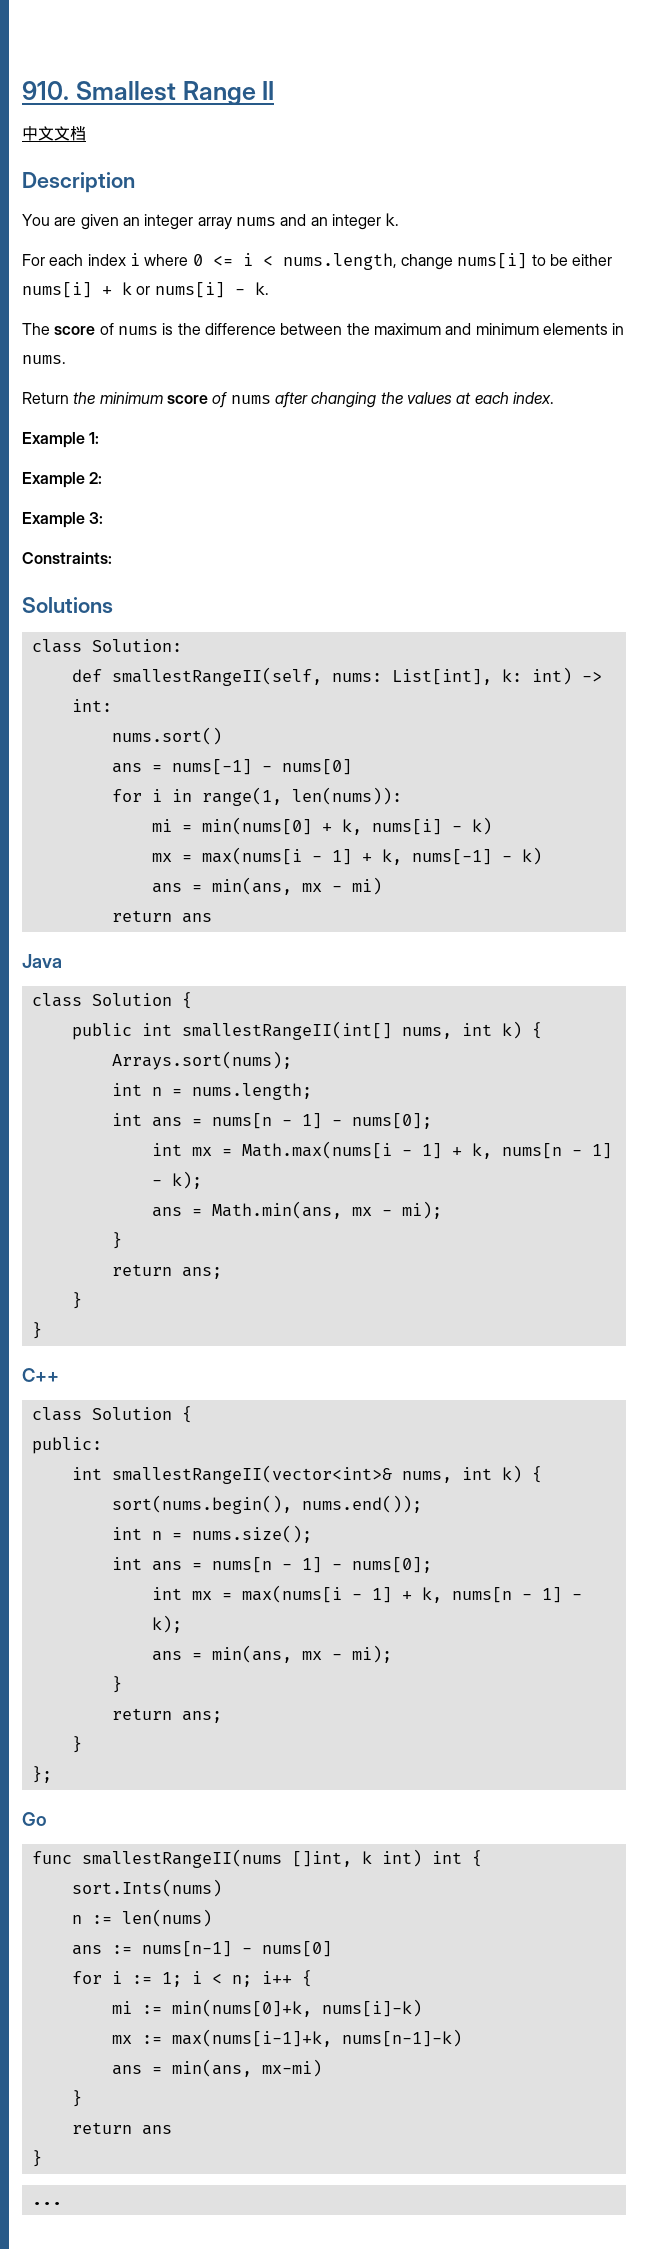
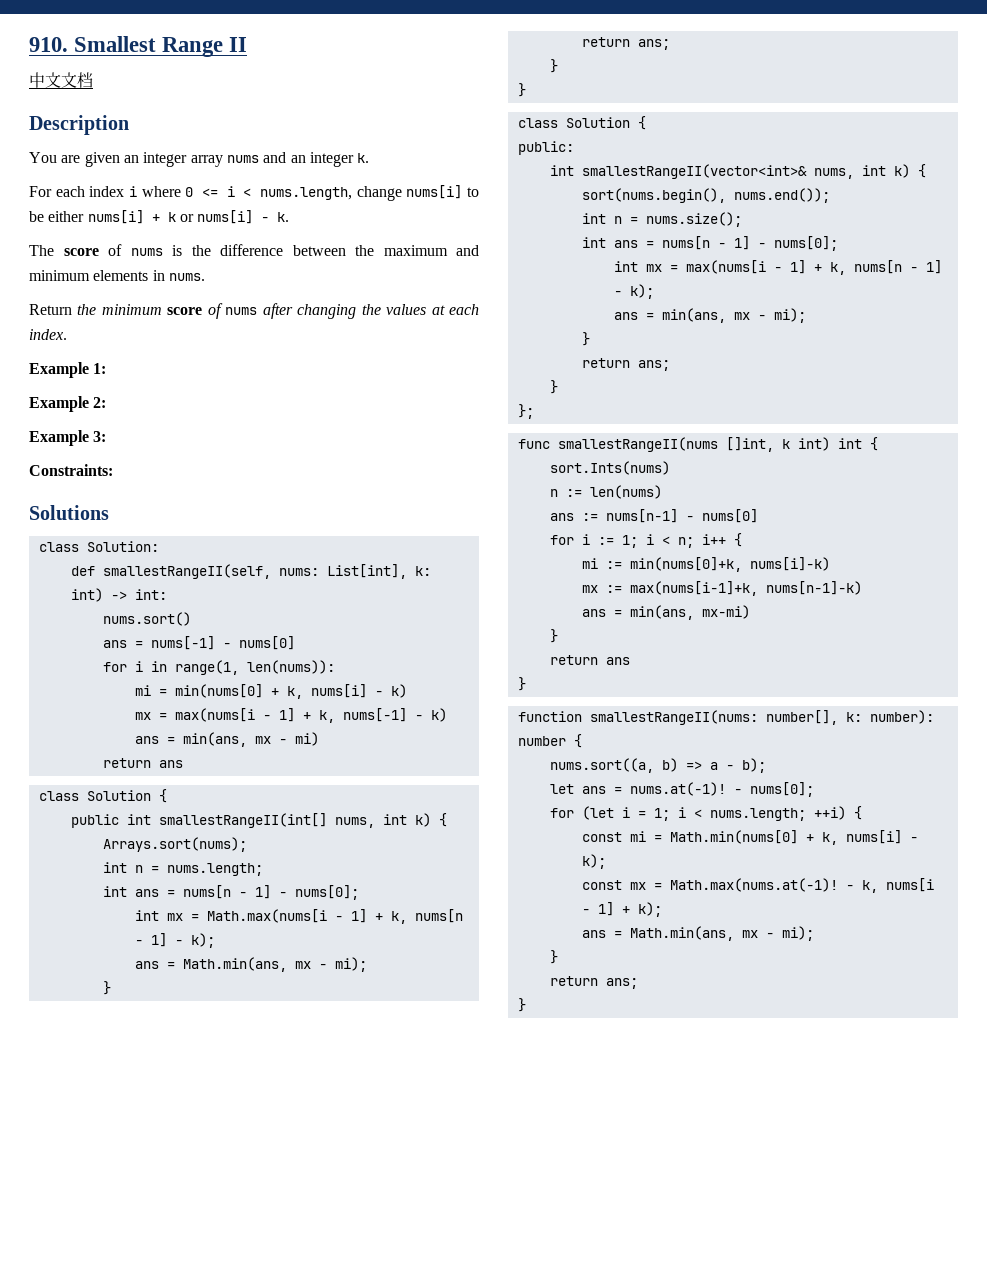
- Java
- C++
- Go
- ...
+ function smallestRangeII(nums: number[], k: number): number {
+ nums.sort((a, b) => a - b);
+ let ans = nums.at(-1)! - nums[0];
+ for (let i = 1; i < nums.length; ++i) {
+ const mi = Math.min(nums[0] + k, nums[i] - k);
+ const mx = Math.max(nums.at(-1)! - k, nums[i - 1] + k);
+ ans = Math.min(ans, mx - mi);
+ }
+ return ans;
+ }

